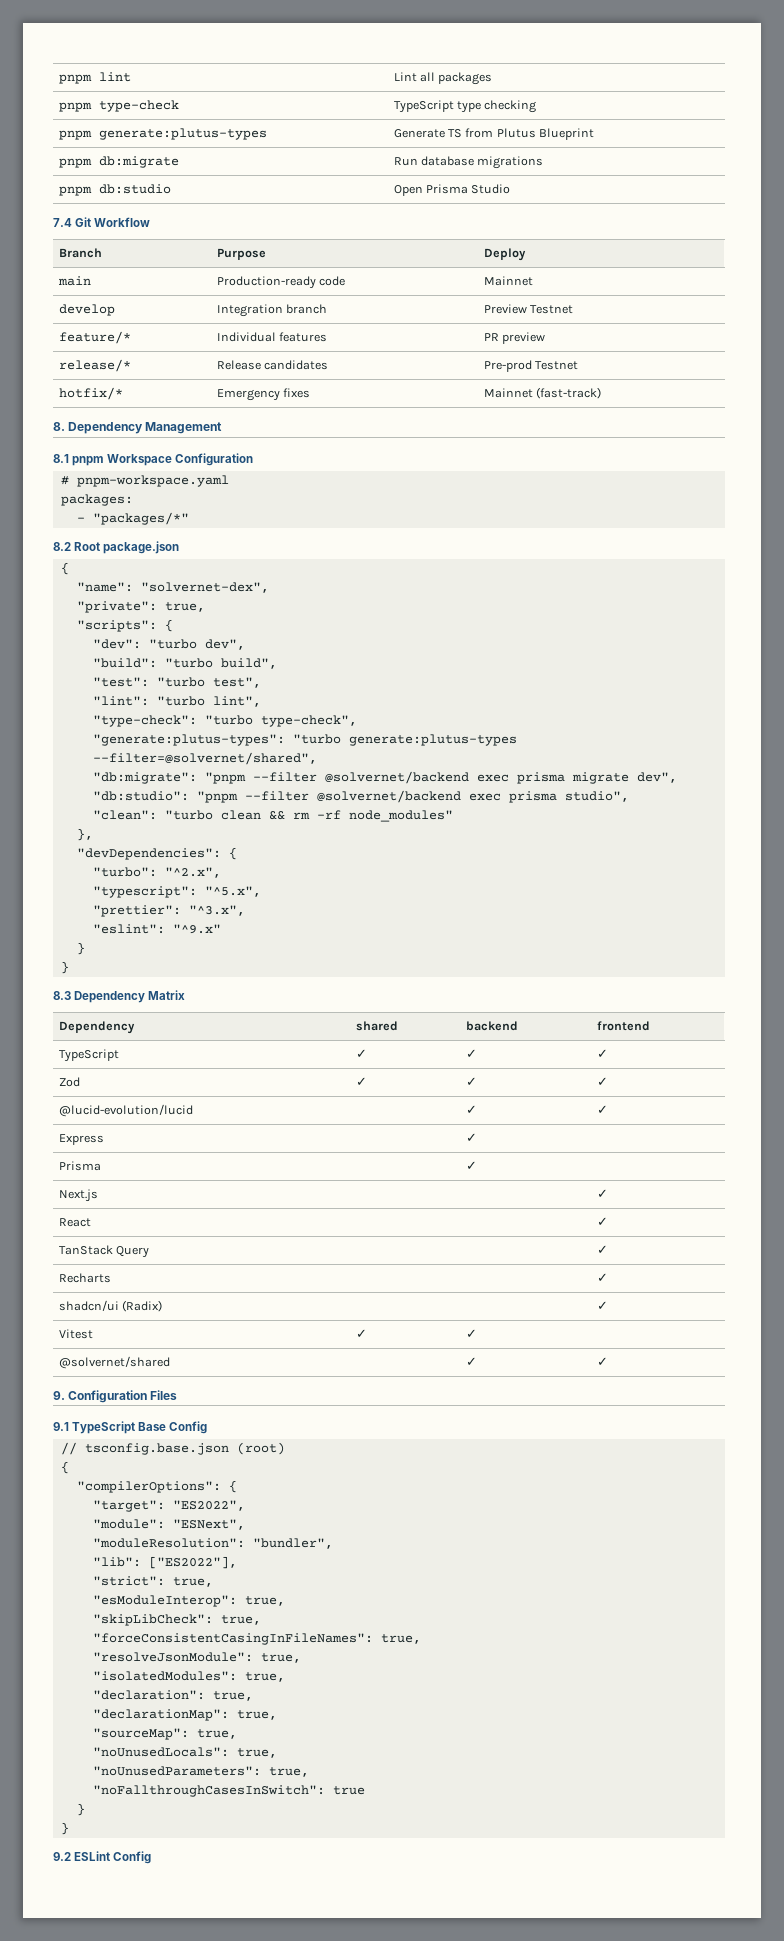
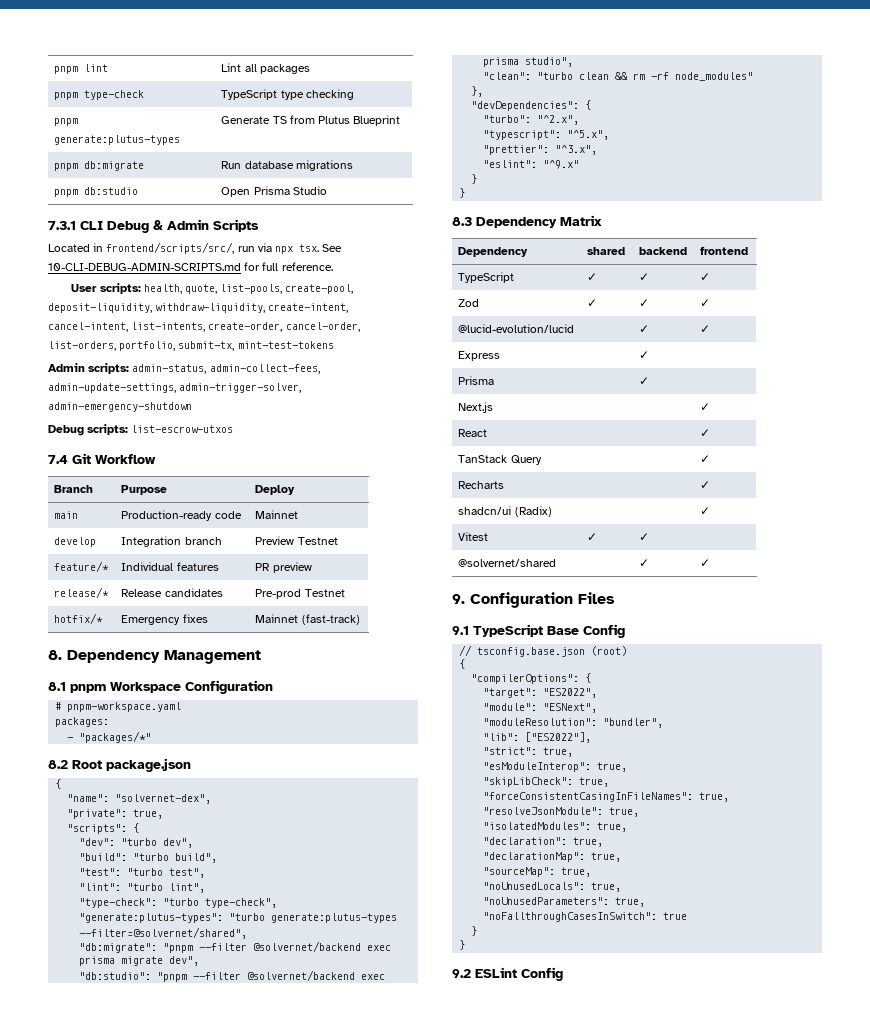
+ 7.3.1 CLI Debug & Admin Scripts
+ Located in frontend/scripts/src/, run via npx tsx. See 10-CLI-DEBUG-ADMIN-SCRIPTS.md for full reference.
+ User scripts: health, quote, list-pools, create-pool, deposit-liquidity, withdraw-liquidity, create-intent, cancel-intent, list-intents, create-order, cancel-order, list-orders, portfolio, submit-tx, mint-test-tokens
+ Admin scripts: admin-status, admin-collect-fees, admin-update-settings, admin-trigger-solver, admin-emergency-shutdown
+ Debug scripts: list-escrow-utxos

